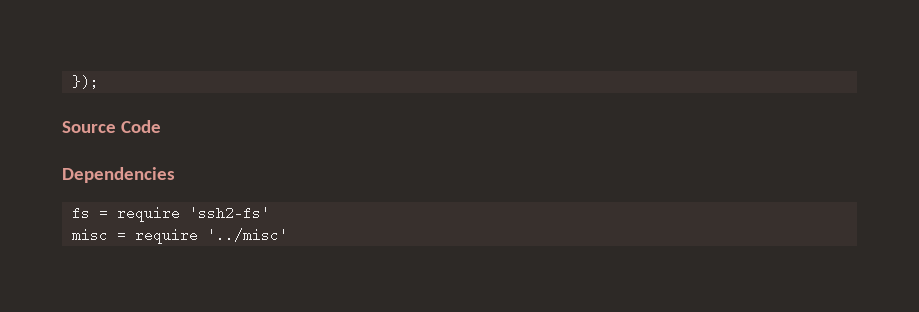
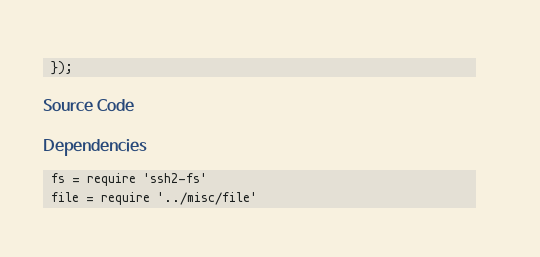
- misc = require '../misc'
+ file = require '../misc/file'

